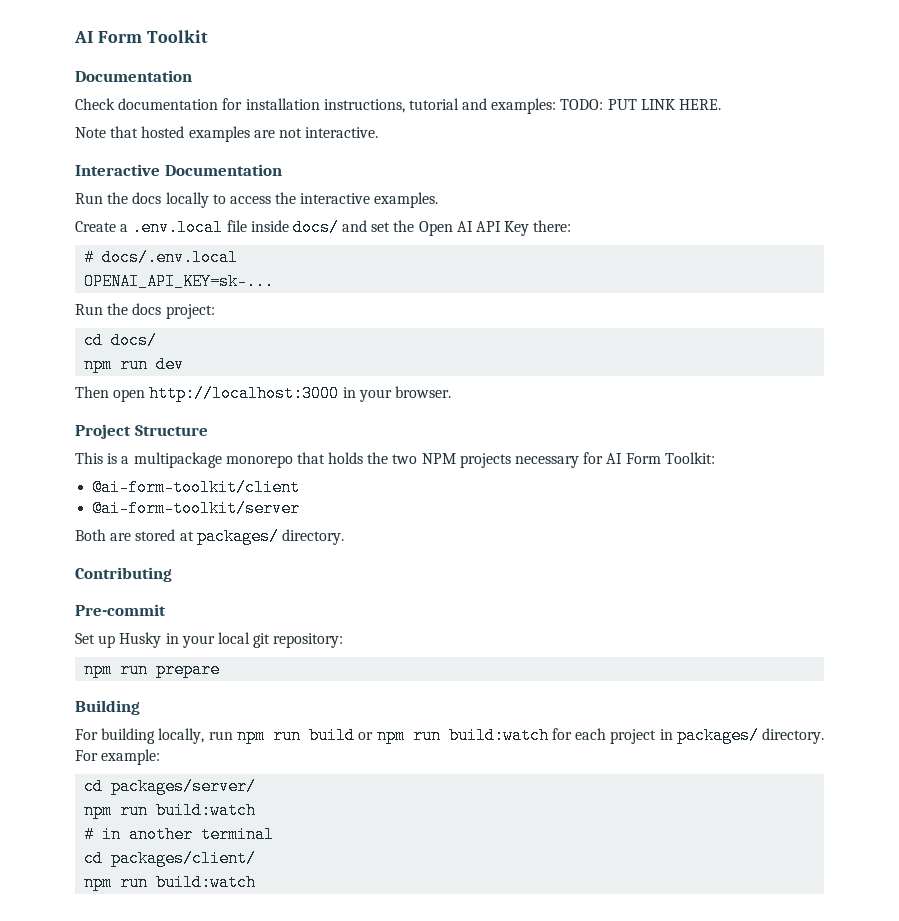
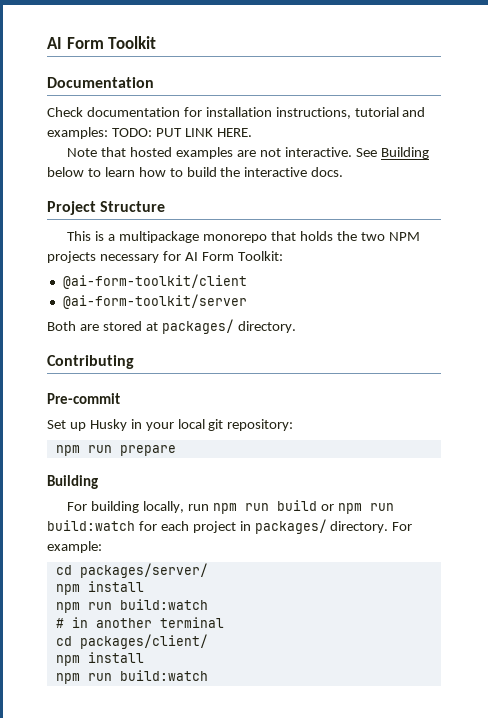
- Note that hosted examples are not interactive.
- Interactive Documentation
- Run the docs locally to access the interactive examples.
- Create a .env.local file inside docs/ and set the Open AI API Key there:
- # docs/.env.local
- OPENAI_API_KEY=sk-...
- Run the docs project:
- cd docs/
- npm run dev
- Then open http://localhost:3000 in your browser.
+ Note that hosted examples are not interactive. See Building below to learn how to build the interactive docs.
  cd packages/server/
+ npm install
  cd packages/client/
+ npm install

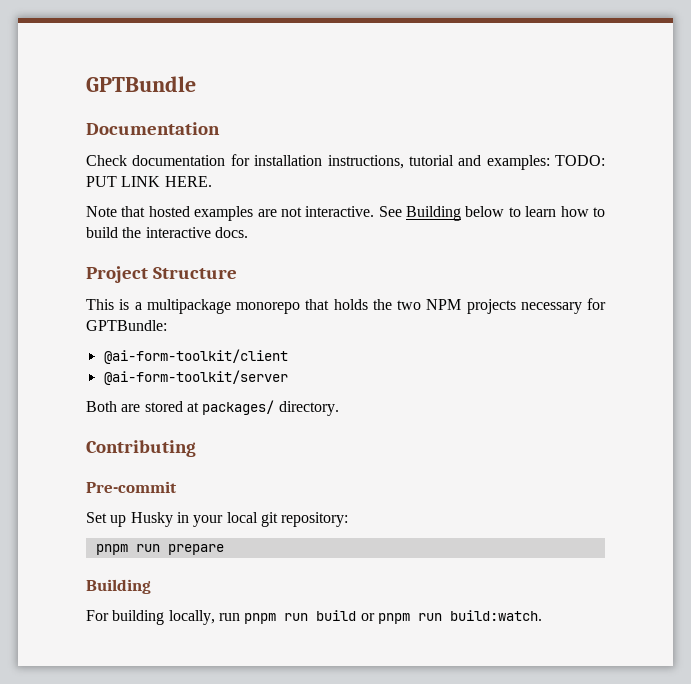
- AI Form Toolkit
+ GPTBundle
- This is a multipackage monorepo that holds the two NPM projects necessary for AI Form Toolkit:
+ This is a multipackage monorepo that holds the two NPM projects necessary for GPTBundle:
- npm run prepare
+ pnpm run prepare
- For building locally, run npm run build or npm run build:watch for each project in packages/ directory. For example:
- cd packages/server/
- npm install
- npm run build:watch
- # in another terminal
- cd packages/client/
- npm install
- npm run build:watch
+ For building locally, run pnpm run build or pnpm run build:watch.

